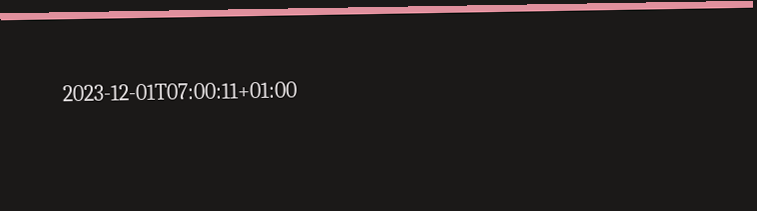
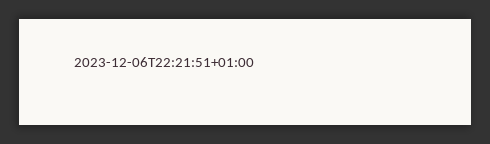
- 2023-12-01T07:00:11+01:00
+ 2023-12-06T22:21:51+01:00

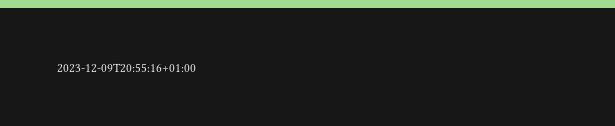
- 2023-12-06T22:21:51+01:00
+ 2023-12-09T20:55:16+01:00

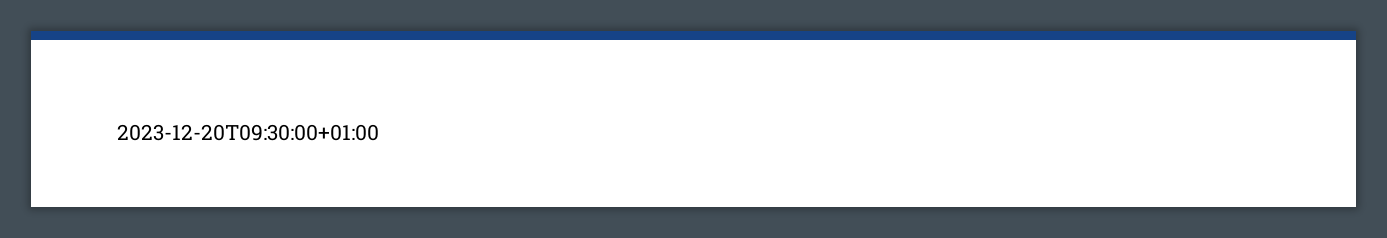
- 2023-12-09T20:55:16+01:00
+ 2023-12-20T09:30:00+01:00

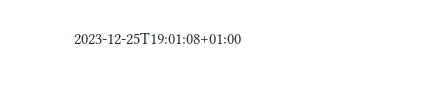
- 2023-12-20T09:30:00+01:00
+ 2023-12-25T19:01:08+01:00

